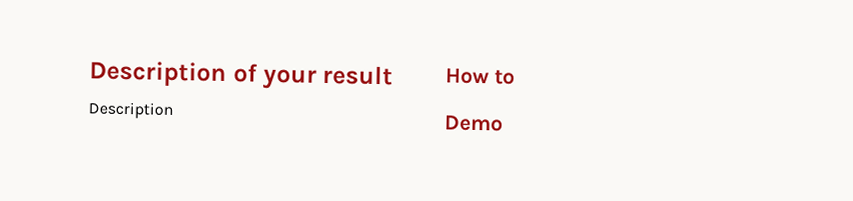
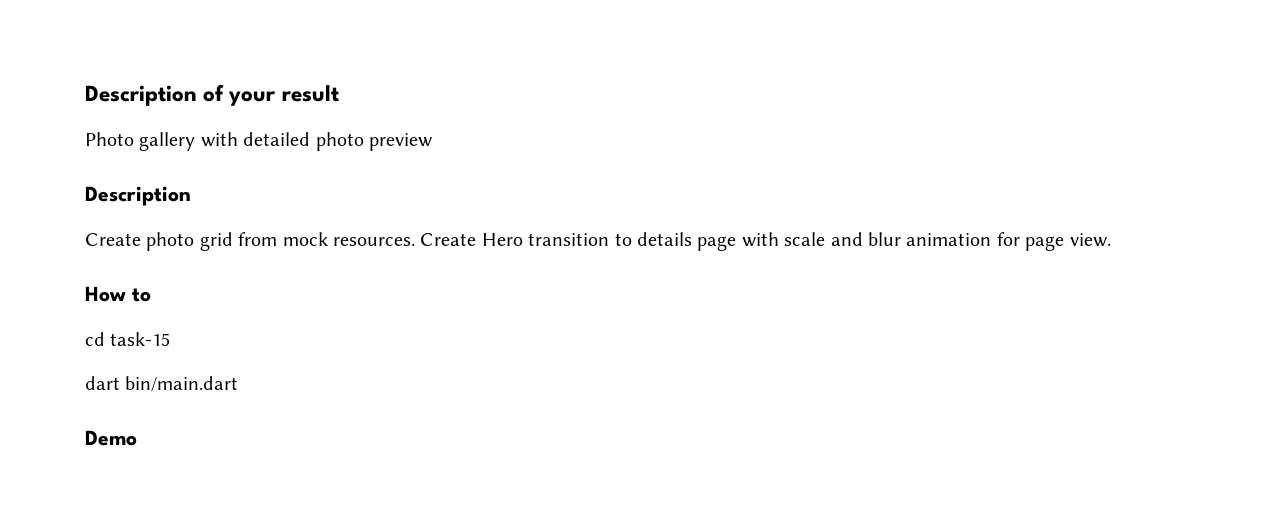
  Description of your result
+ Photo gallery with detailed photo preview
  Description
+ Create photo grid from mock resources. Create Hero transition to details page with scale and blur animation for page view.
  How to
+ cd task-15
+ dart bin/main.dart

